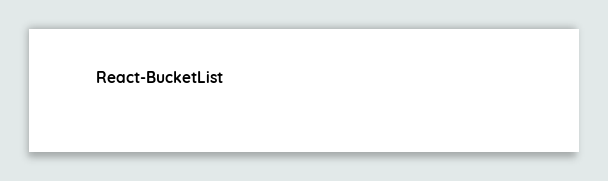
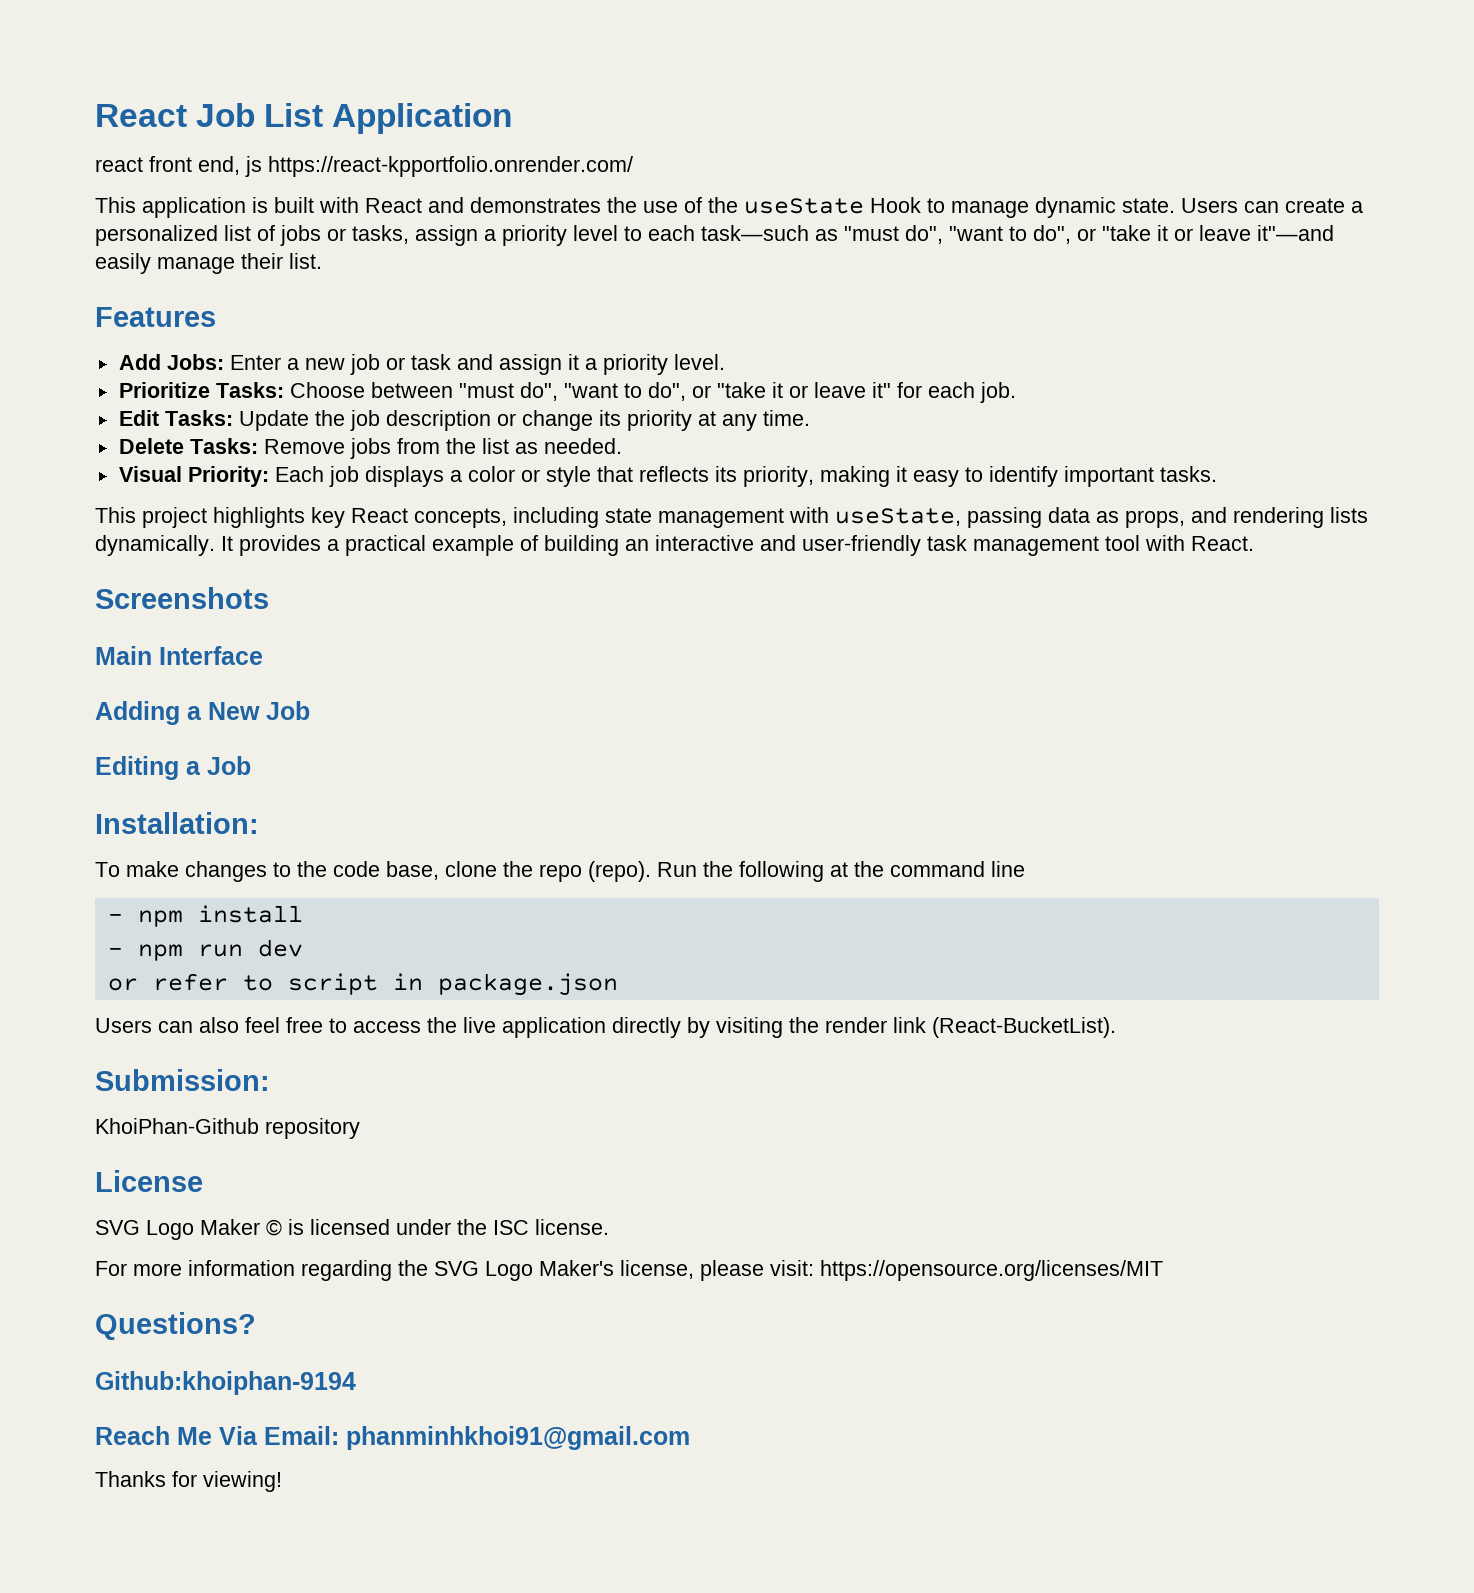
- React-BucketList
+ React Job List Application
+ react front end, js https://react-kpportfolio.onrender.com/
+ This application is built with React and demonstrates the use of the useState Hook to manage dynamic state. Users can create a personalized list of jobs or tasks, assign a priority level to each task—such as "must do", "want to do", or "take it or leave it"—and easily manage their list.
+ Features
+ Add Jobs: Enter a new job or task and assign it a priority level.
+ Prioritize Tasks: Choose between "must do", "want to do", or "take it or leave it" for each job.
+ Edit Tasks: Update the job description or change its priority at any time.
+ Delete Tasks: Remove jobs from the list as needed.
+ Visual Priority: Each job displays a color or style that reflects its priority, making it easy to identify important tasks.
+ This project highlights key React concepts, including state management with useState, passing data as props, and rendering lists dynamically. It provides a practical example of building an interactive and user-friendly task management tool with React.
+ Screenshots
+ Main Interface
+ Adding a New Job
+ Editing a Job
+ Installation:
+ To make changes to the code base, clone the repo (repo). Run the following at the command line
+ - npm install
+ - npm run dev
+ or refer to script in package.json
+ Users can also feel free to access the live application directly by visiting the render link (React-BucketList).
+ Submission:
+ KhoiPhan-Github repository
+ License
+ SVG Logo Maker © is licensed under the ISC license.
+ For more information regarding the SVG Logo Maker's license, please visit: https://opensource.org/licenses/MIT
+ Questions?
+ Github:khoiphan-9194
+ Reach Me Via Email: phanminhkhoi91@gmail.com
+ Thanks for viewing!

